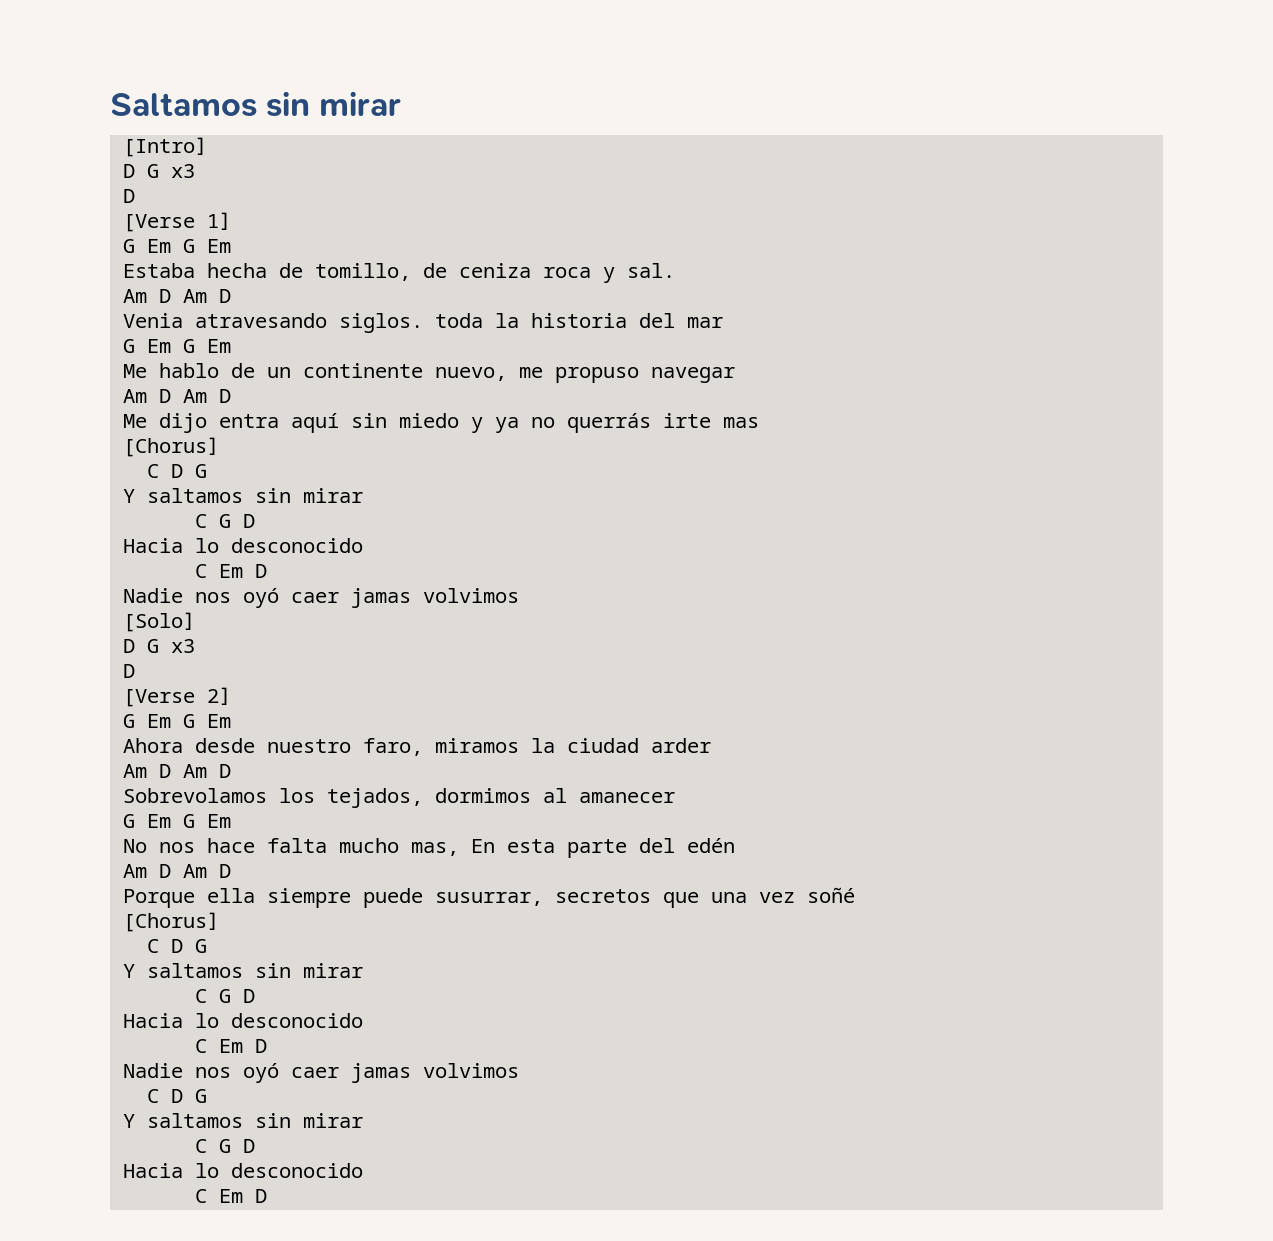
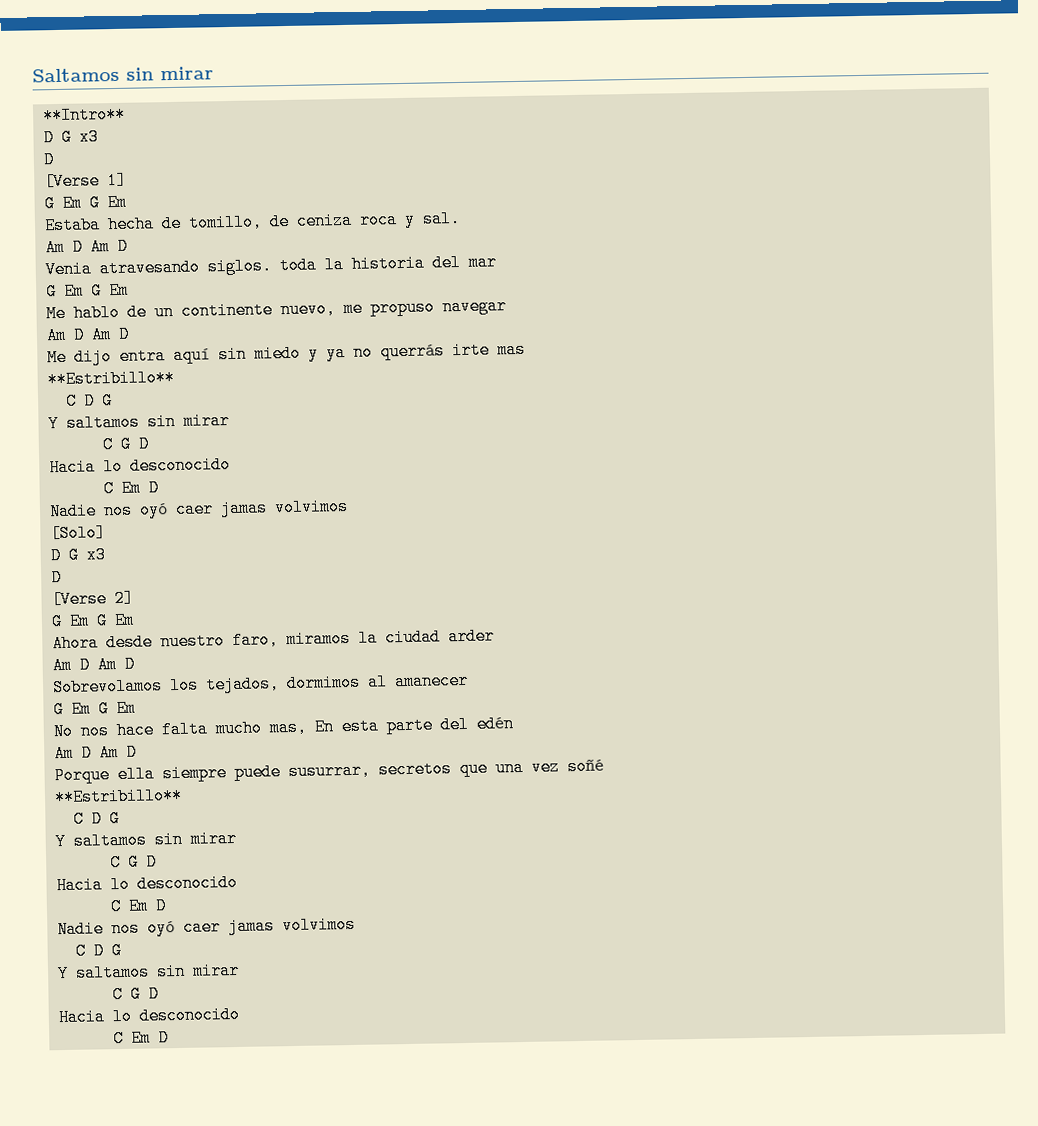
- [Intro]
+ **Intro**
  Me dijo entra aquí sin miedo y ya no querrás irte mas
- [Chorus]
+ **Estribillo**
  Porque ella siempre puede susurrar, secretos que una vez soñé
- [Chorus]
+ **Estribillo**

